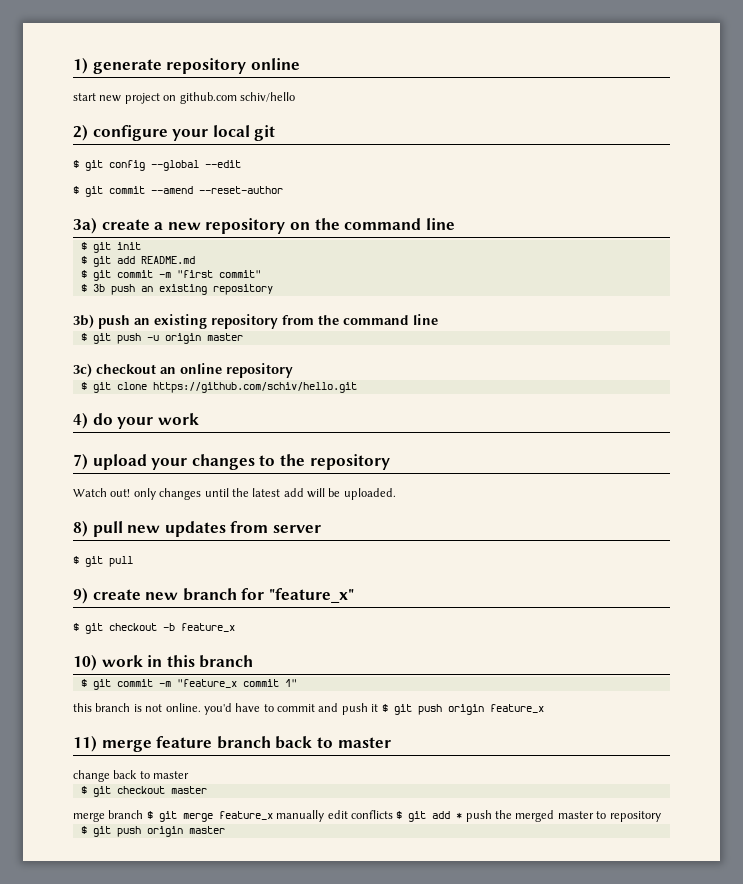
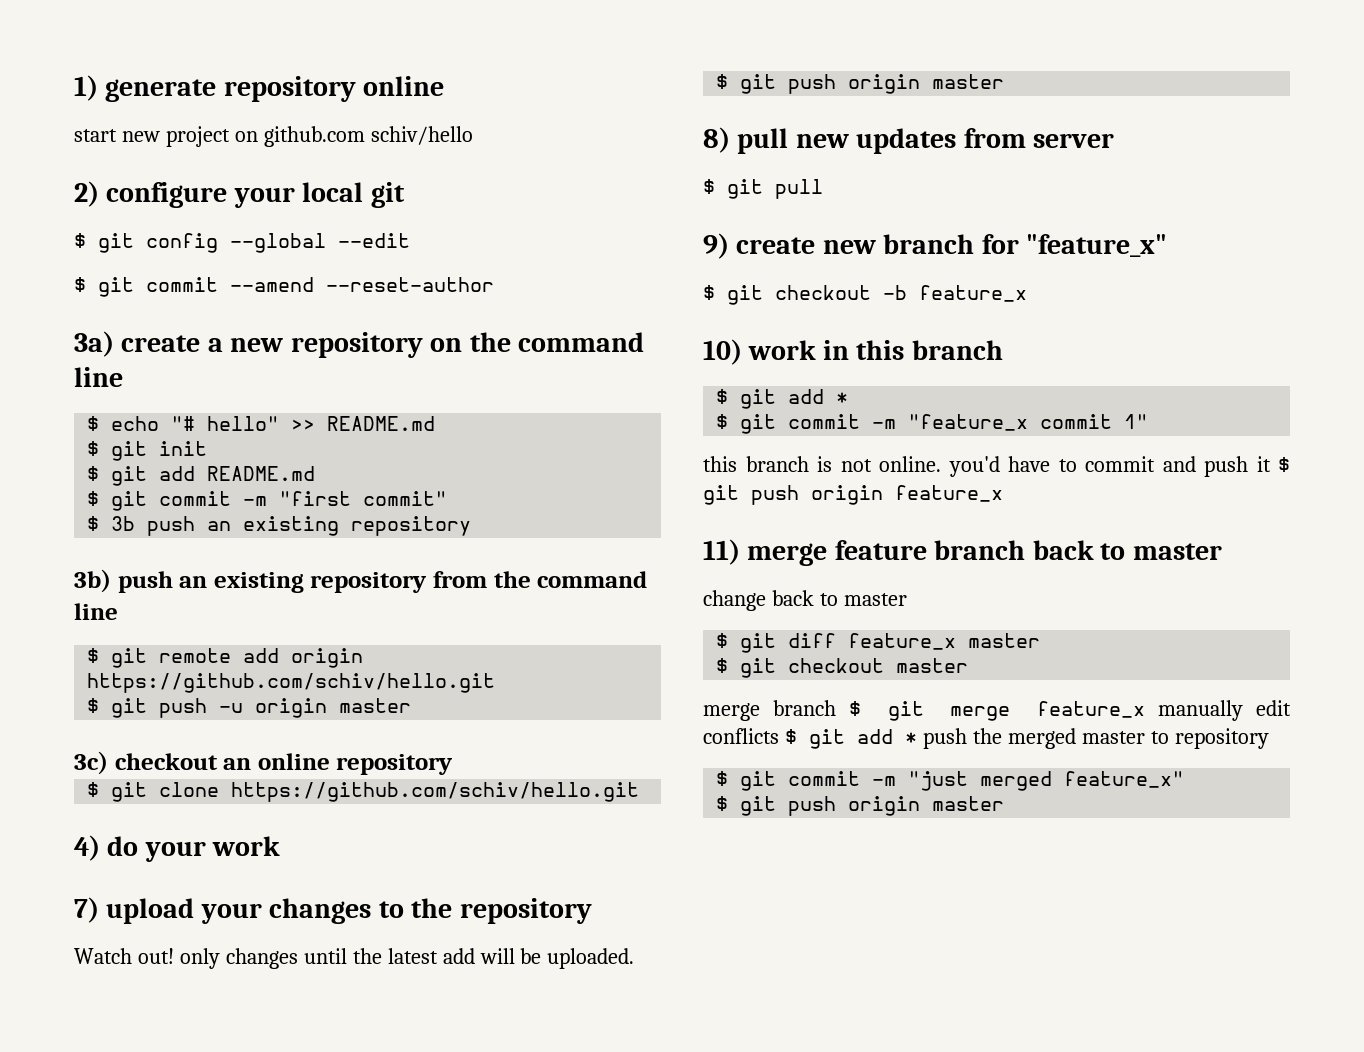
+ $ echo "# hello" >> README.md
+ $ git remote add origin https://github.com/schiv/hello.git
  Watch out! only changes until the latest add will be uploaded.
+ $ git push origin master
  10) work in this branch
+ $ git add *
+ $ git diff feature_x master
+ $ git commit -m "just merged feature_x"

